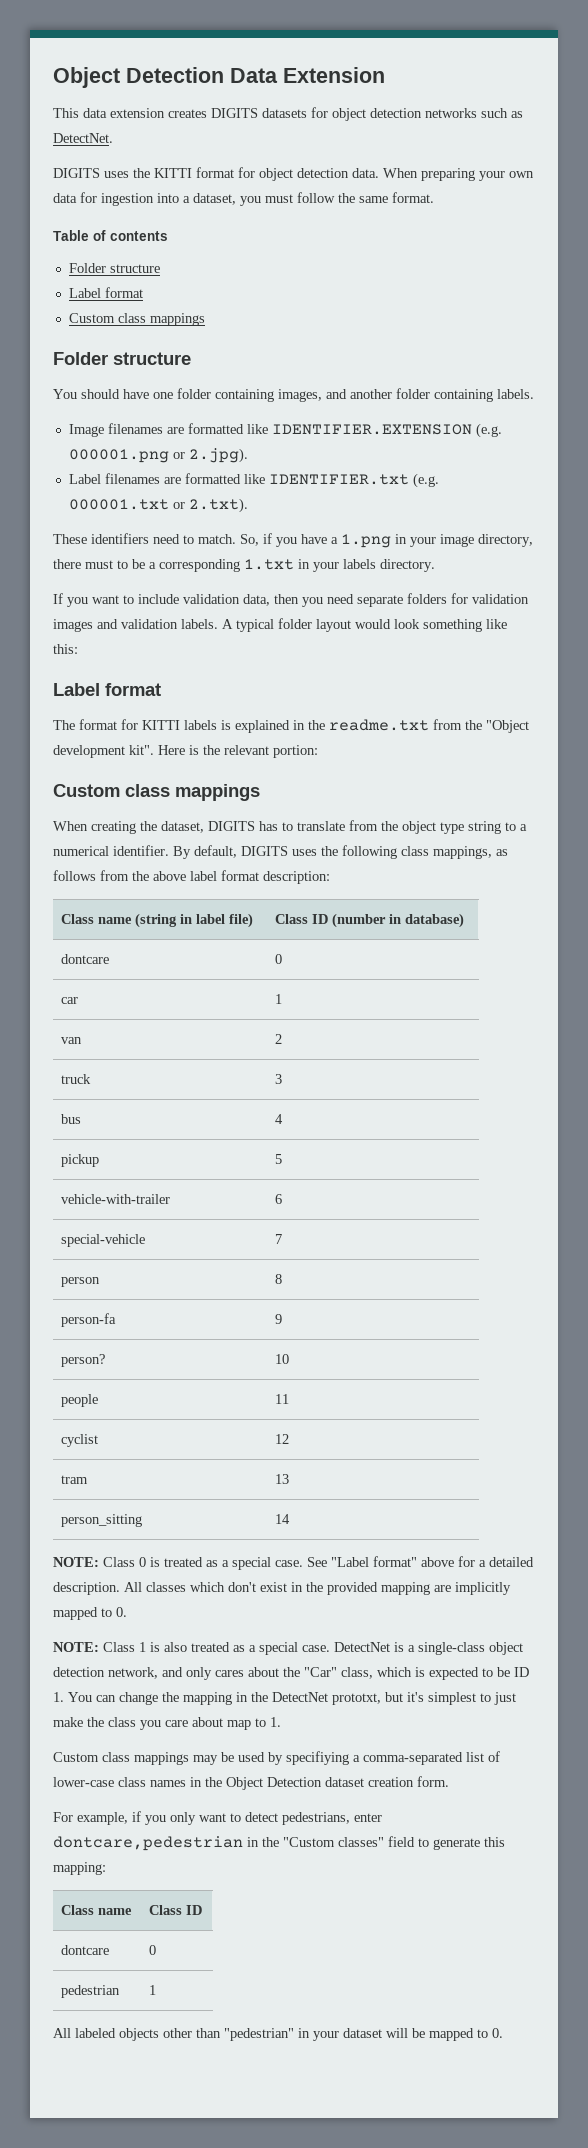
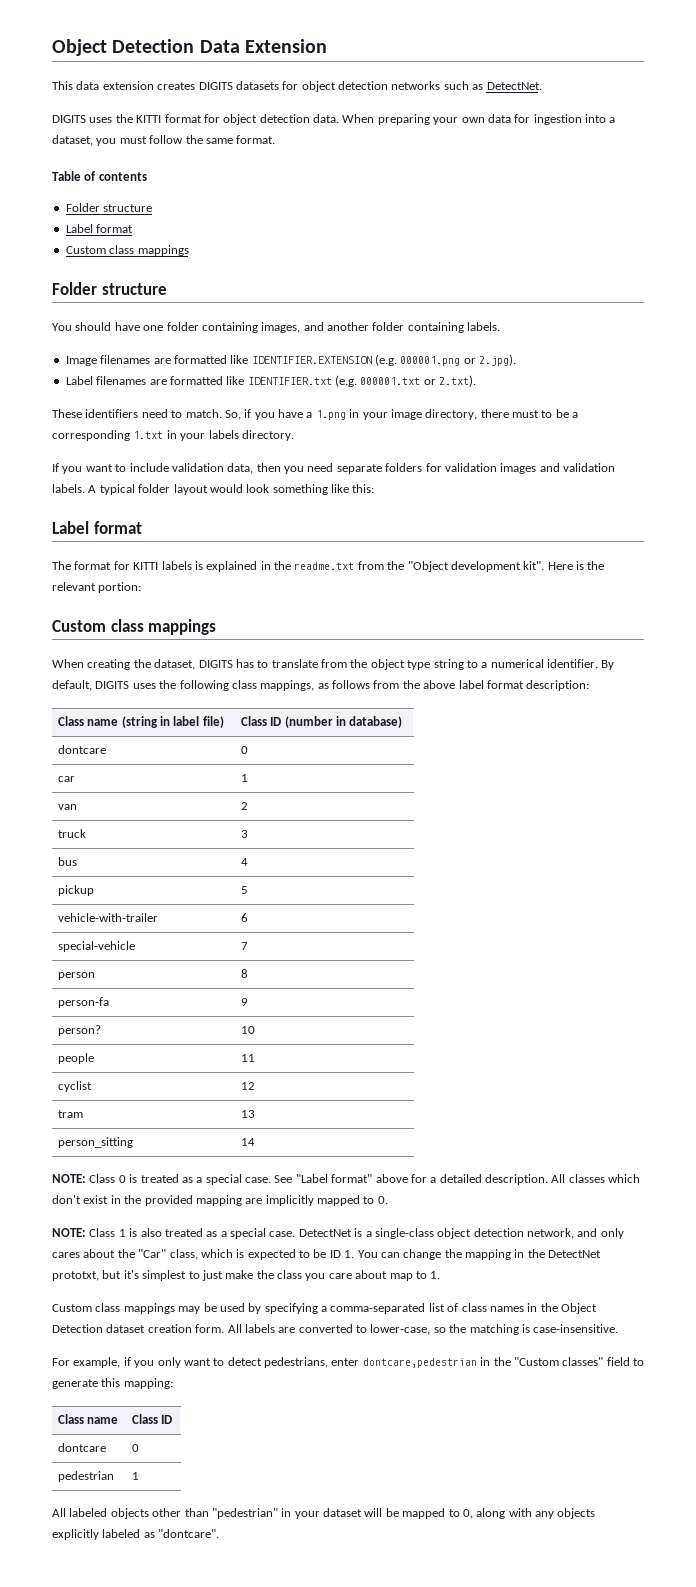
- Custom class mappings may be used by specifiying a comma-separated list of lower-case class names in the Object Detection dataset creation form.
+ Custom class mappings may be used by specifying a comma-separated list of class names in the Object Detection dataset creation form. All labels are converted to lower-case, so the matching is case-insensitive.
- All labeled objects other than "pedestrian" in your dataset will be mapped to 0.
+ All labeled objects other than "pedestrian" in your dataset will be mapped to 0, along with any objects explicitly labeled as "dontcare".

